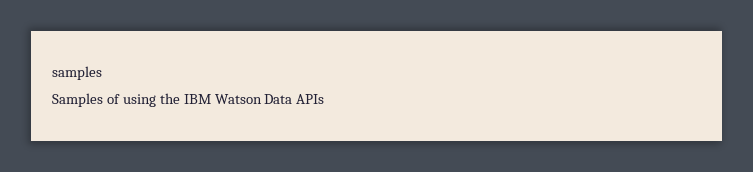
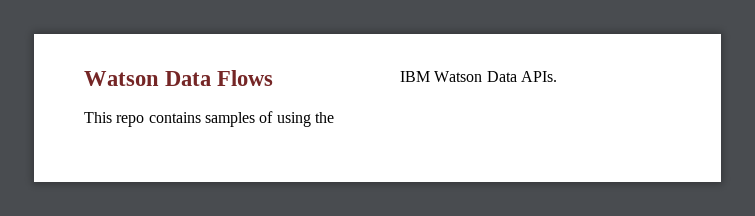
- samples
- Samples of using the IBM Watson Data APIs
+ Watson Data Flows
+ This repo contains samples of using the IBM Watson Data APIs.

